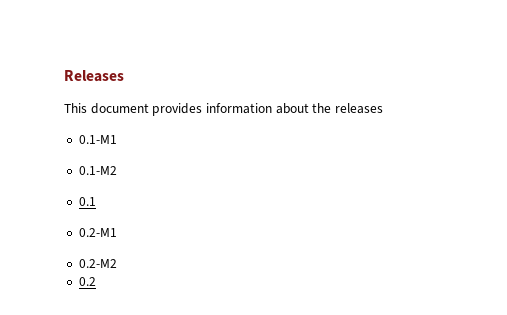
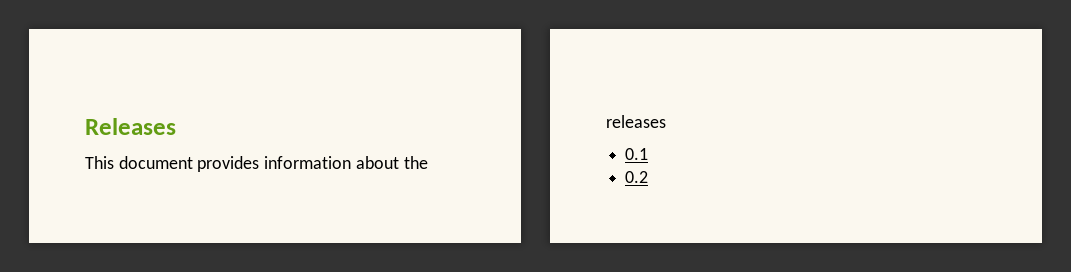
- 0.1-M1
- 0.1-M2
- 0.2-M1
- 0.2-M2

